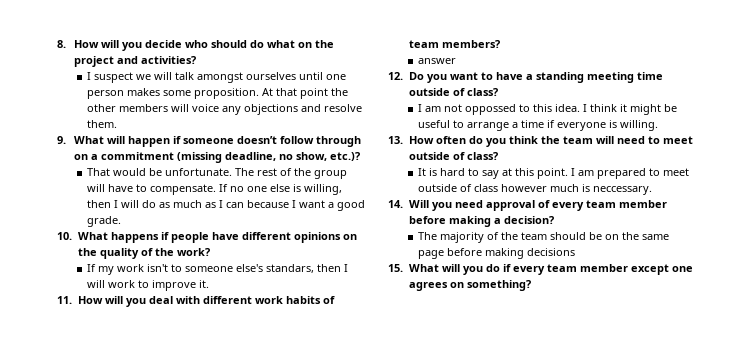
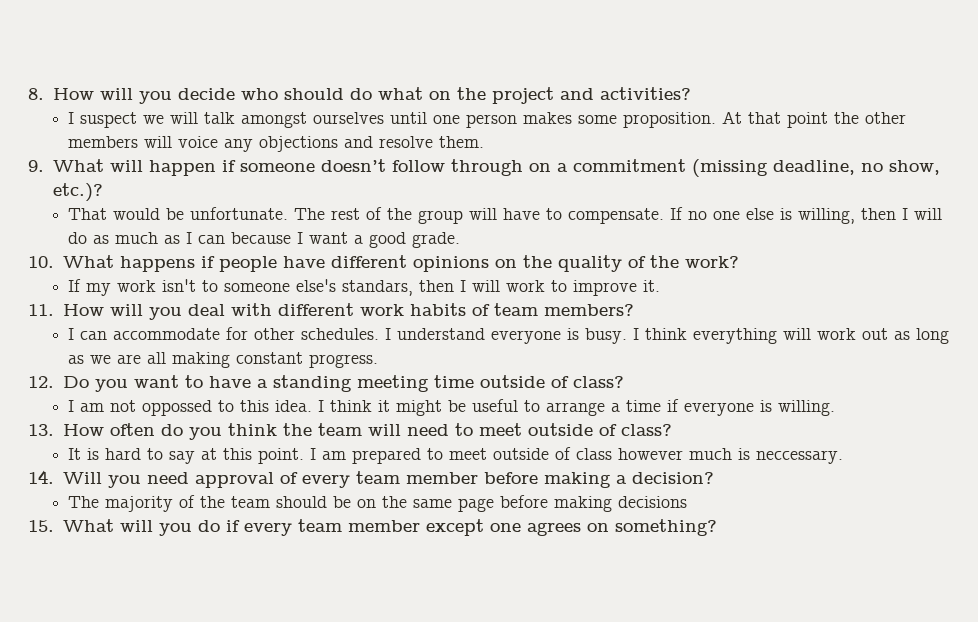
- answer
+ I can accommodate for other schedules. I understand everyone is busy. I think everything will work out as long as we are all making constant progress.

